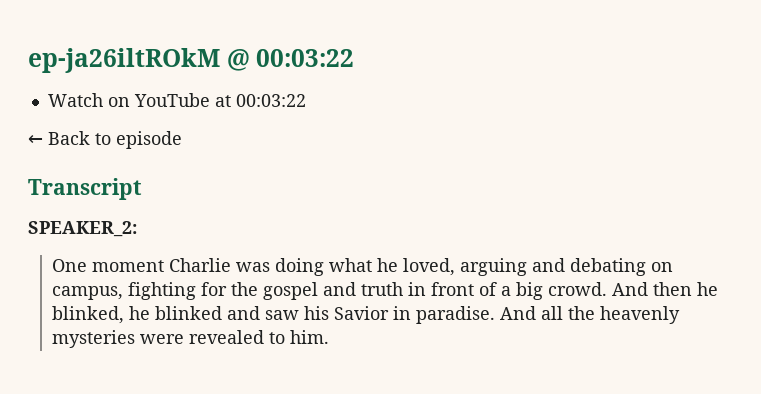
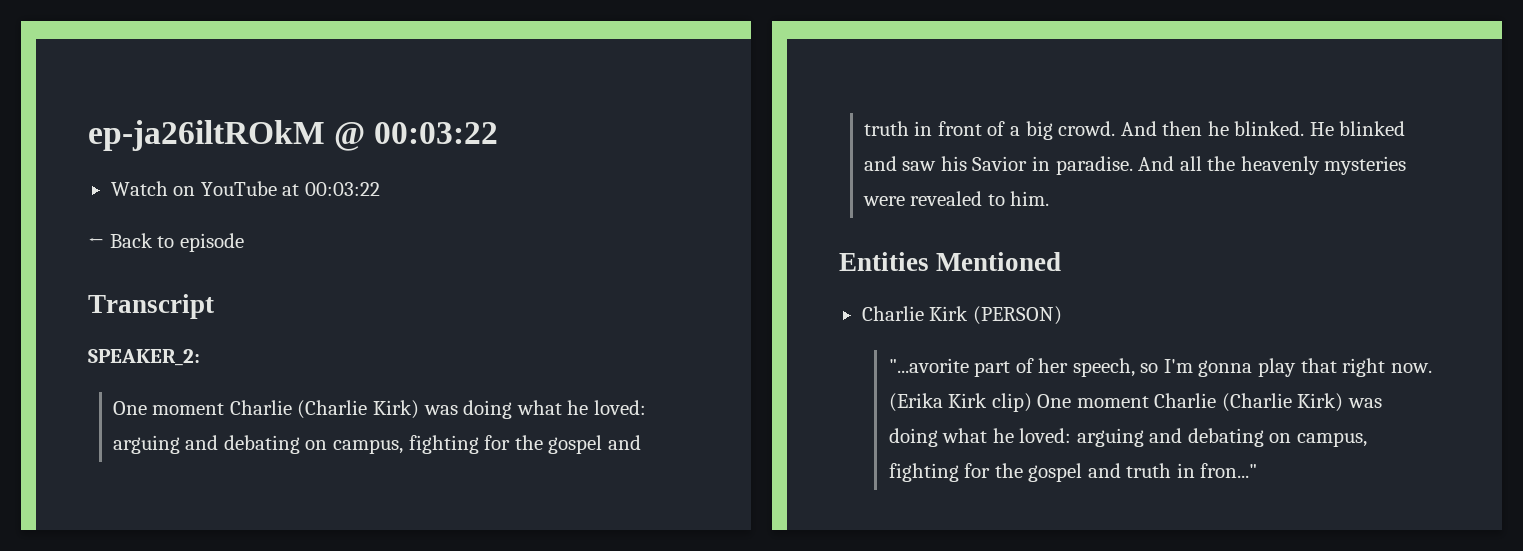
- One moment Charlie was doing what he loved, arguing and debating on campus, fighting for the gospel and truth in front of a big crowd.
+ One moment Charlie (Charlie Kirk) was doing what he loved: arguing and debating on campus, fighting for the gospel and truth in front of a big crowd.
- And then he blinked, he blinked and saw his Savior in paradise.
+ And then he blinked. He blinked and saw his Savior in paradise.
+ Entities Mentioned
+ Charlie Kirk (PERSON)
+ "...avorite part of her speech, so I'm gonna play that right now. (Erika Kirk clip) One moment Charlie (Charlie Kirk) was doing what he loved: arguing and debating on campus, fighting for the gospel and truth in fron..."

